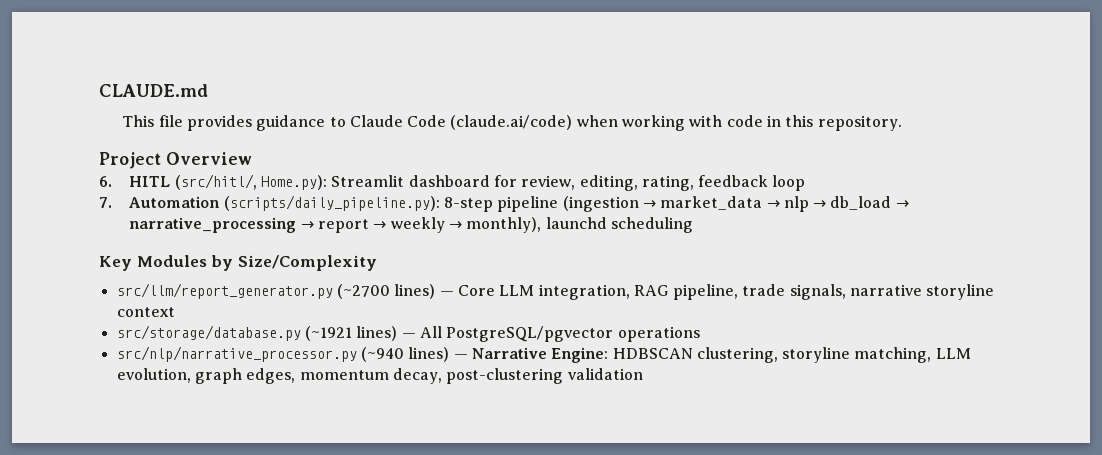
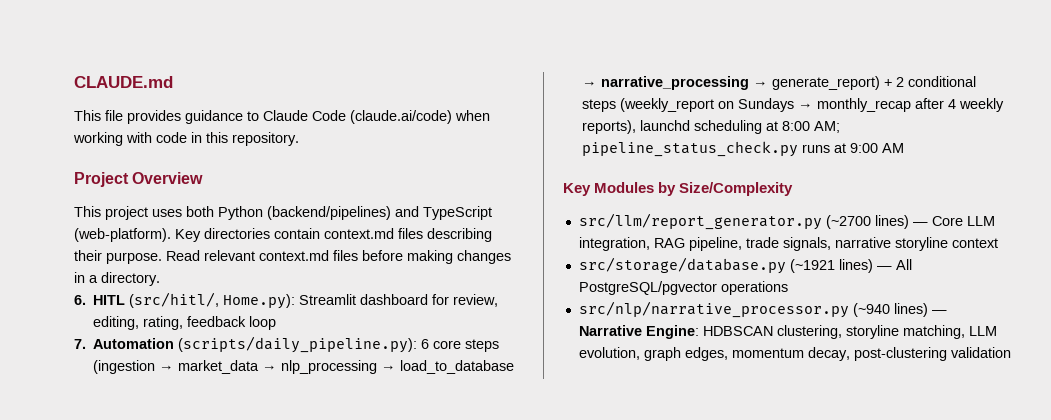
+ This project uses both Python (backend/pipelines) and TypeScript (web-platform). Key directories contain context.md files describing their purpose. Read relevant context.md files before making changes in a directory.
- 7. Automation (scripts/daily_pipeline.py): 8-step pipeline (ingestion → market_data → nlp → db_load → narrative_processing → report → weekly → monthly), launchd scheduling
+ 7. Automation (scripts/daily_pipeline.py): 6 core steps (ingestion → market_data → nlp_processing → load_to_database → narrative_processing → generate_report) + 2 conditional steps (weekly_report on Sundays → monthly_recap after 4 weekly reports), launchd scheduling at 8:00 AM; pipeline_status_check.py runs at 9:00 AM

